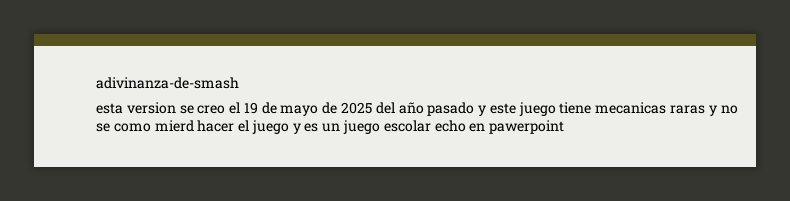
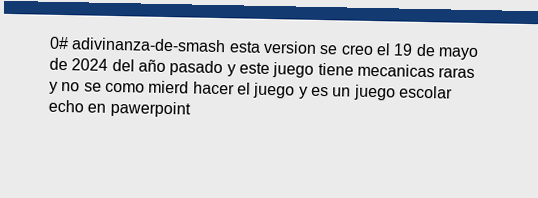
- adivinanza-de-smash
- esta version se creo el 19 de mayo de 2025 del año pasado y este juego tiene mecanicas raras y no se como mierd hacer el juego y es un juego escolar echo en pawerpoint
+ 0# adivinanza-de-smash esta version se creo el 19 de mayo de 2024 del año pasado y este juego tiene mecanicas raras y no se como mierd hacer el juego y es un juego escolar echo en pawerpoint

